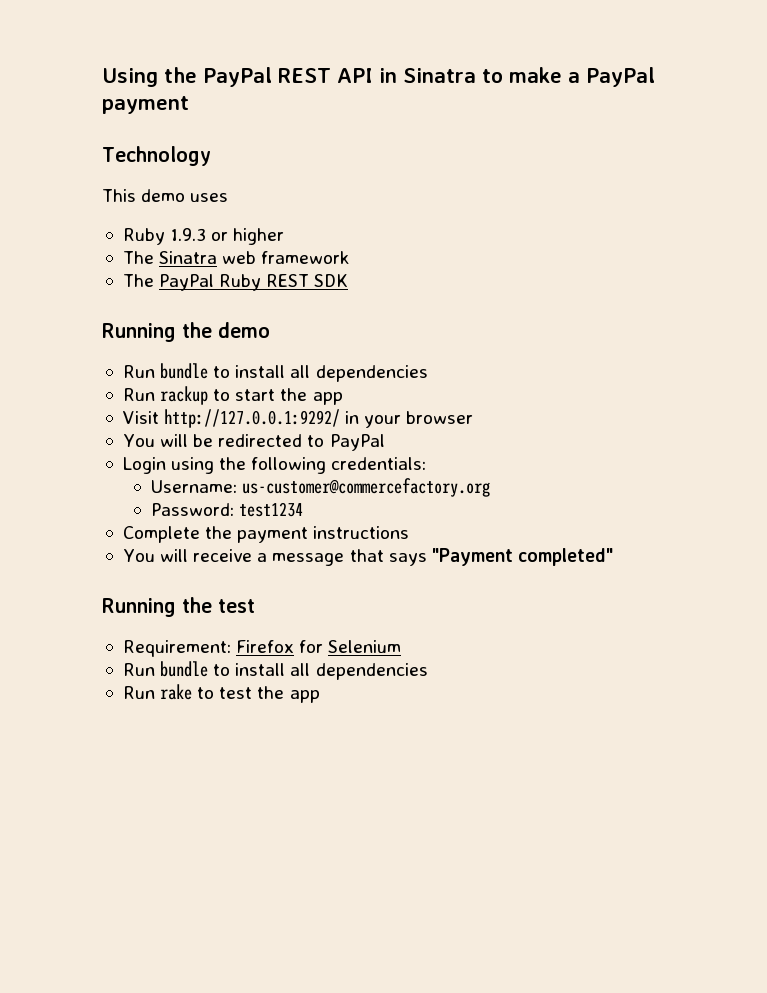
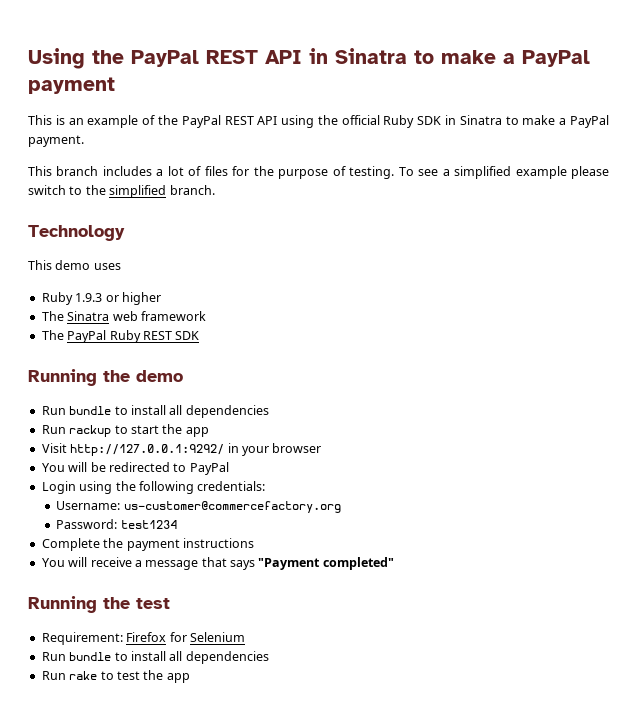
+ This is an example of the PayPal REST API using the official Ruby SDK in Sinatra to make a PayPal payment.
+ This branch includes a lot of files for the purpose of testing. To see a simplified example please switch to the simplified branch.

